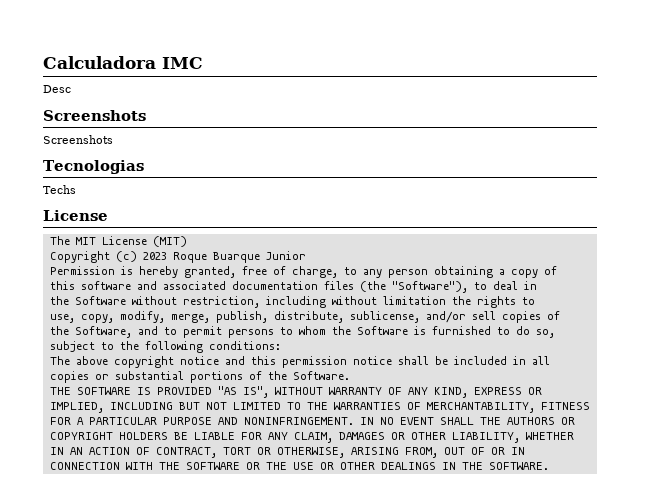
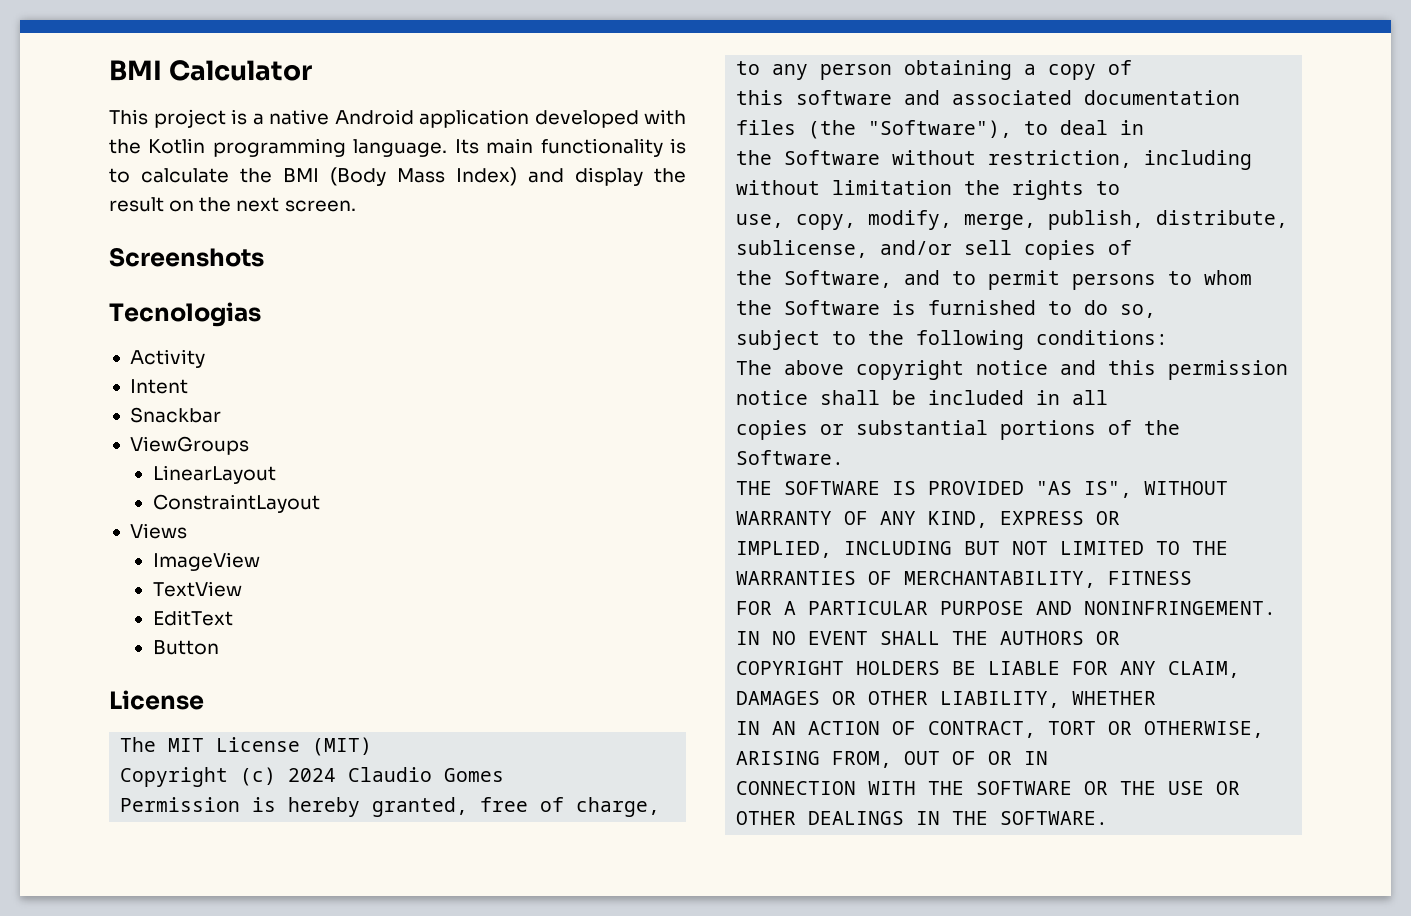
- Calculadora IMC
- Desc
- Screenshots
+ BMI Calculator
+ This project is a native Android application developed with the Kotlin programming language. Its main functionality is to calculate the BMI (Body Mass Index) and display the result on the next screen.
  Screenshots
  Tecnologias
- Techs
+ Activity
+ Intent
+ Snackbar
+ ViewGroups
+ LinearLayout
+ ConstraintLayout
+ Views
+ ImageView
+ TextView
+ EditText
+ Button
- Copyright (c) 2023 Roque Buarque Junior
+ Copyright (c) 2024 Claudio Gomes

